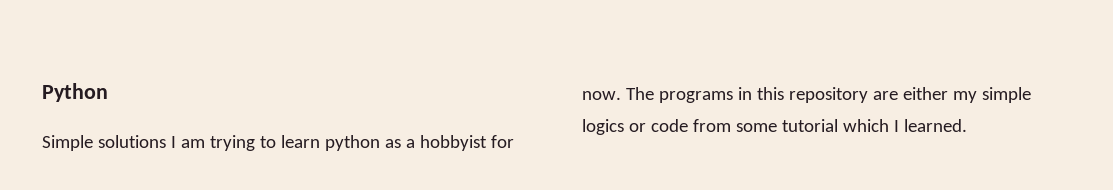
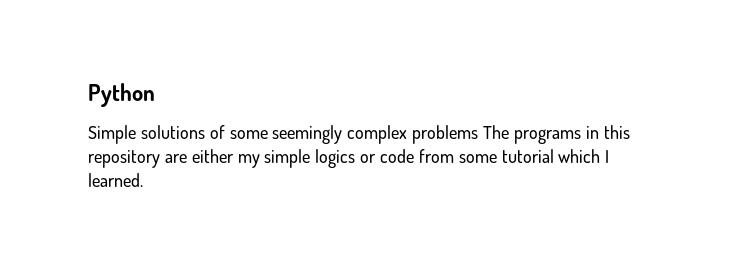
- Simple solutions I am trying to learn python as a hobbyist for now. The programs in this repository are either my simple logics or code from some tutorial which I learned.
+ Simple solutions of some seemingly complex problems The programs in this repository are either my simple logics or code from some tutorial which I learned.

